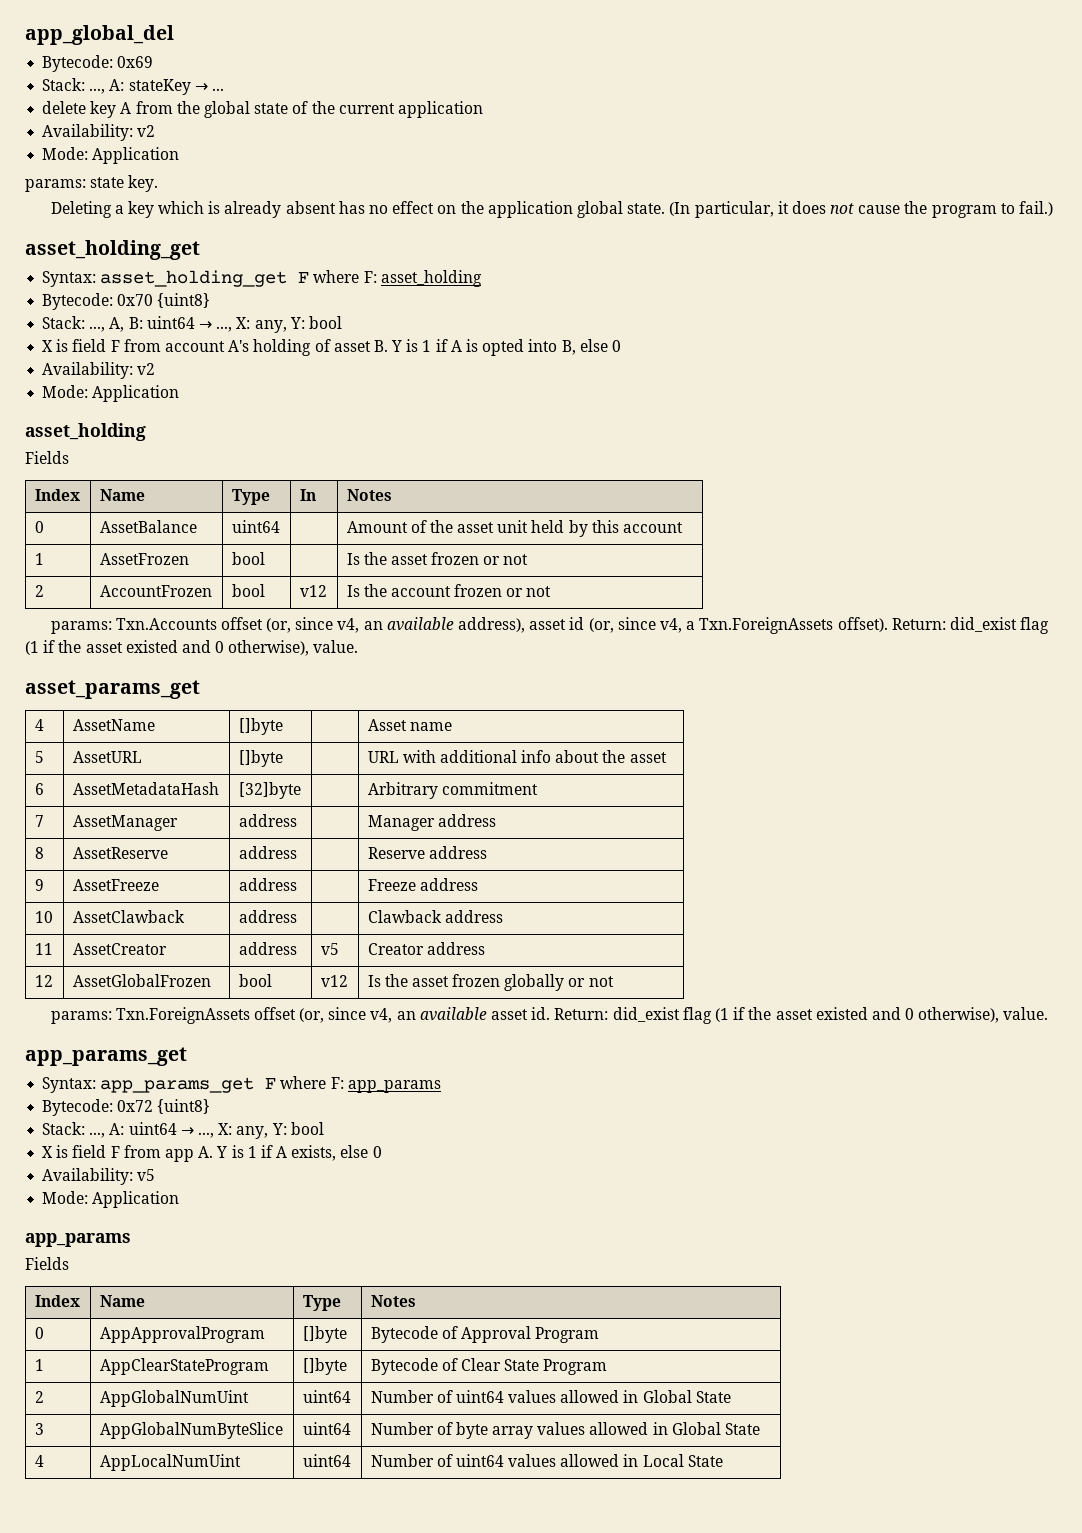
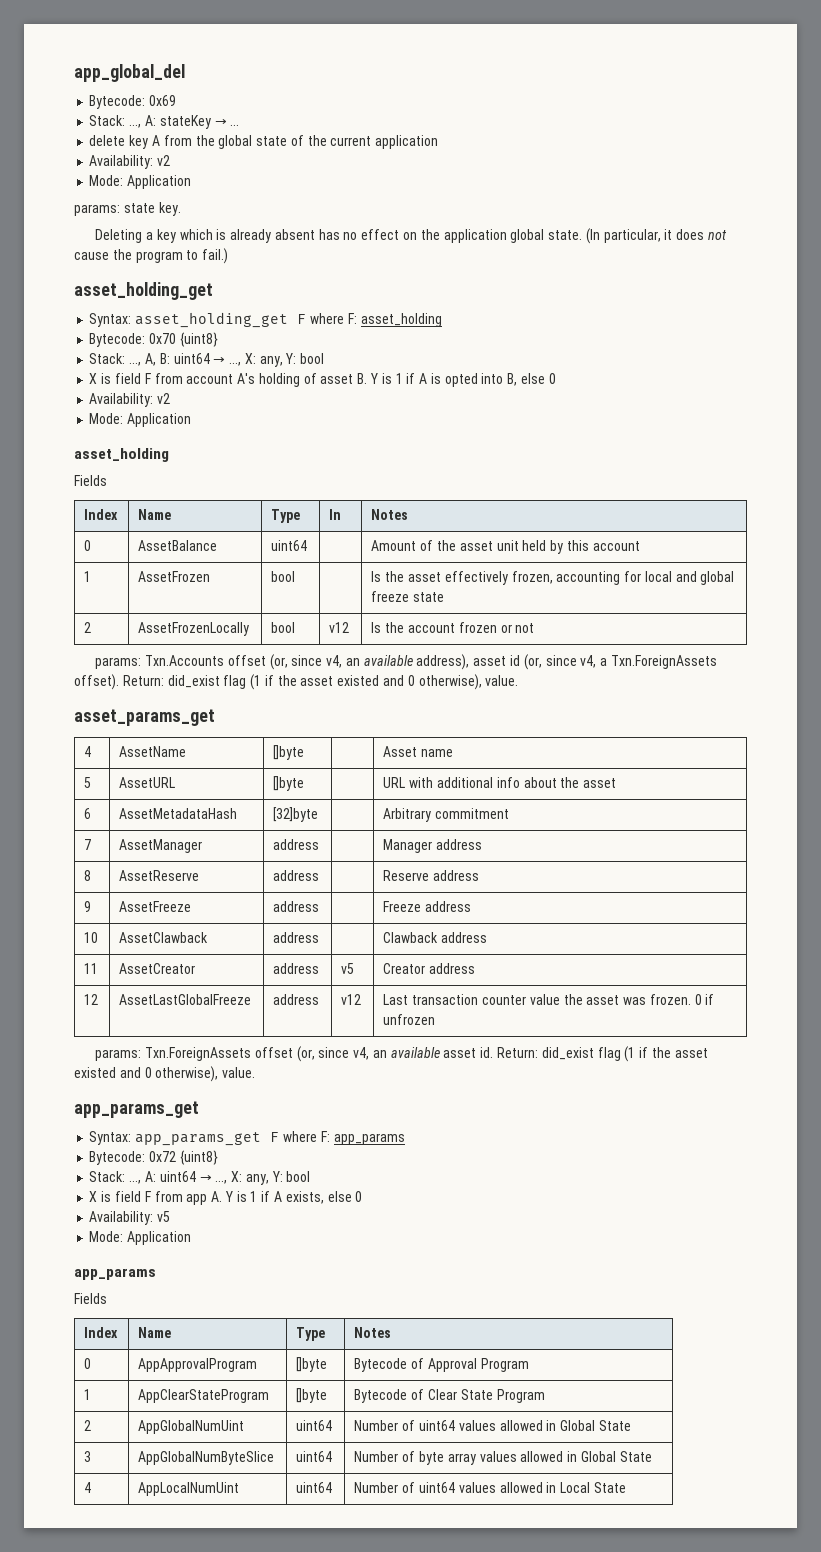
- 1 | AssetFrozen | bool | | Is the asset frozen or not
- 2 | AccountFrozen | bool | v12 | Is the account frozen or not
+ 1 | AssetFrozen | bool | | Is the asset effectively frozen, accounting for local and global freeze state
+ 2 | AssetFrozenLocally | bool | v12 | Is the account frozen or not
- 12 | AssetGlobalFrozen | bool | v12 | Is the asset frozen globally or not
+ 12 | AssetLastGlobalFreeze | address | v12 | Last transaction counter value the asset was frozen. 0 if unfrozen

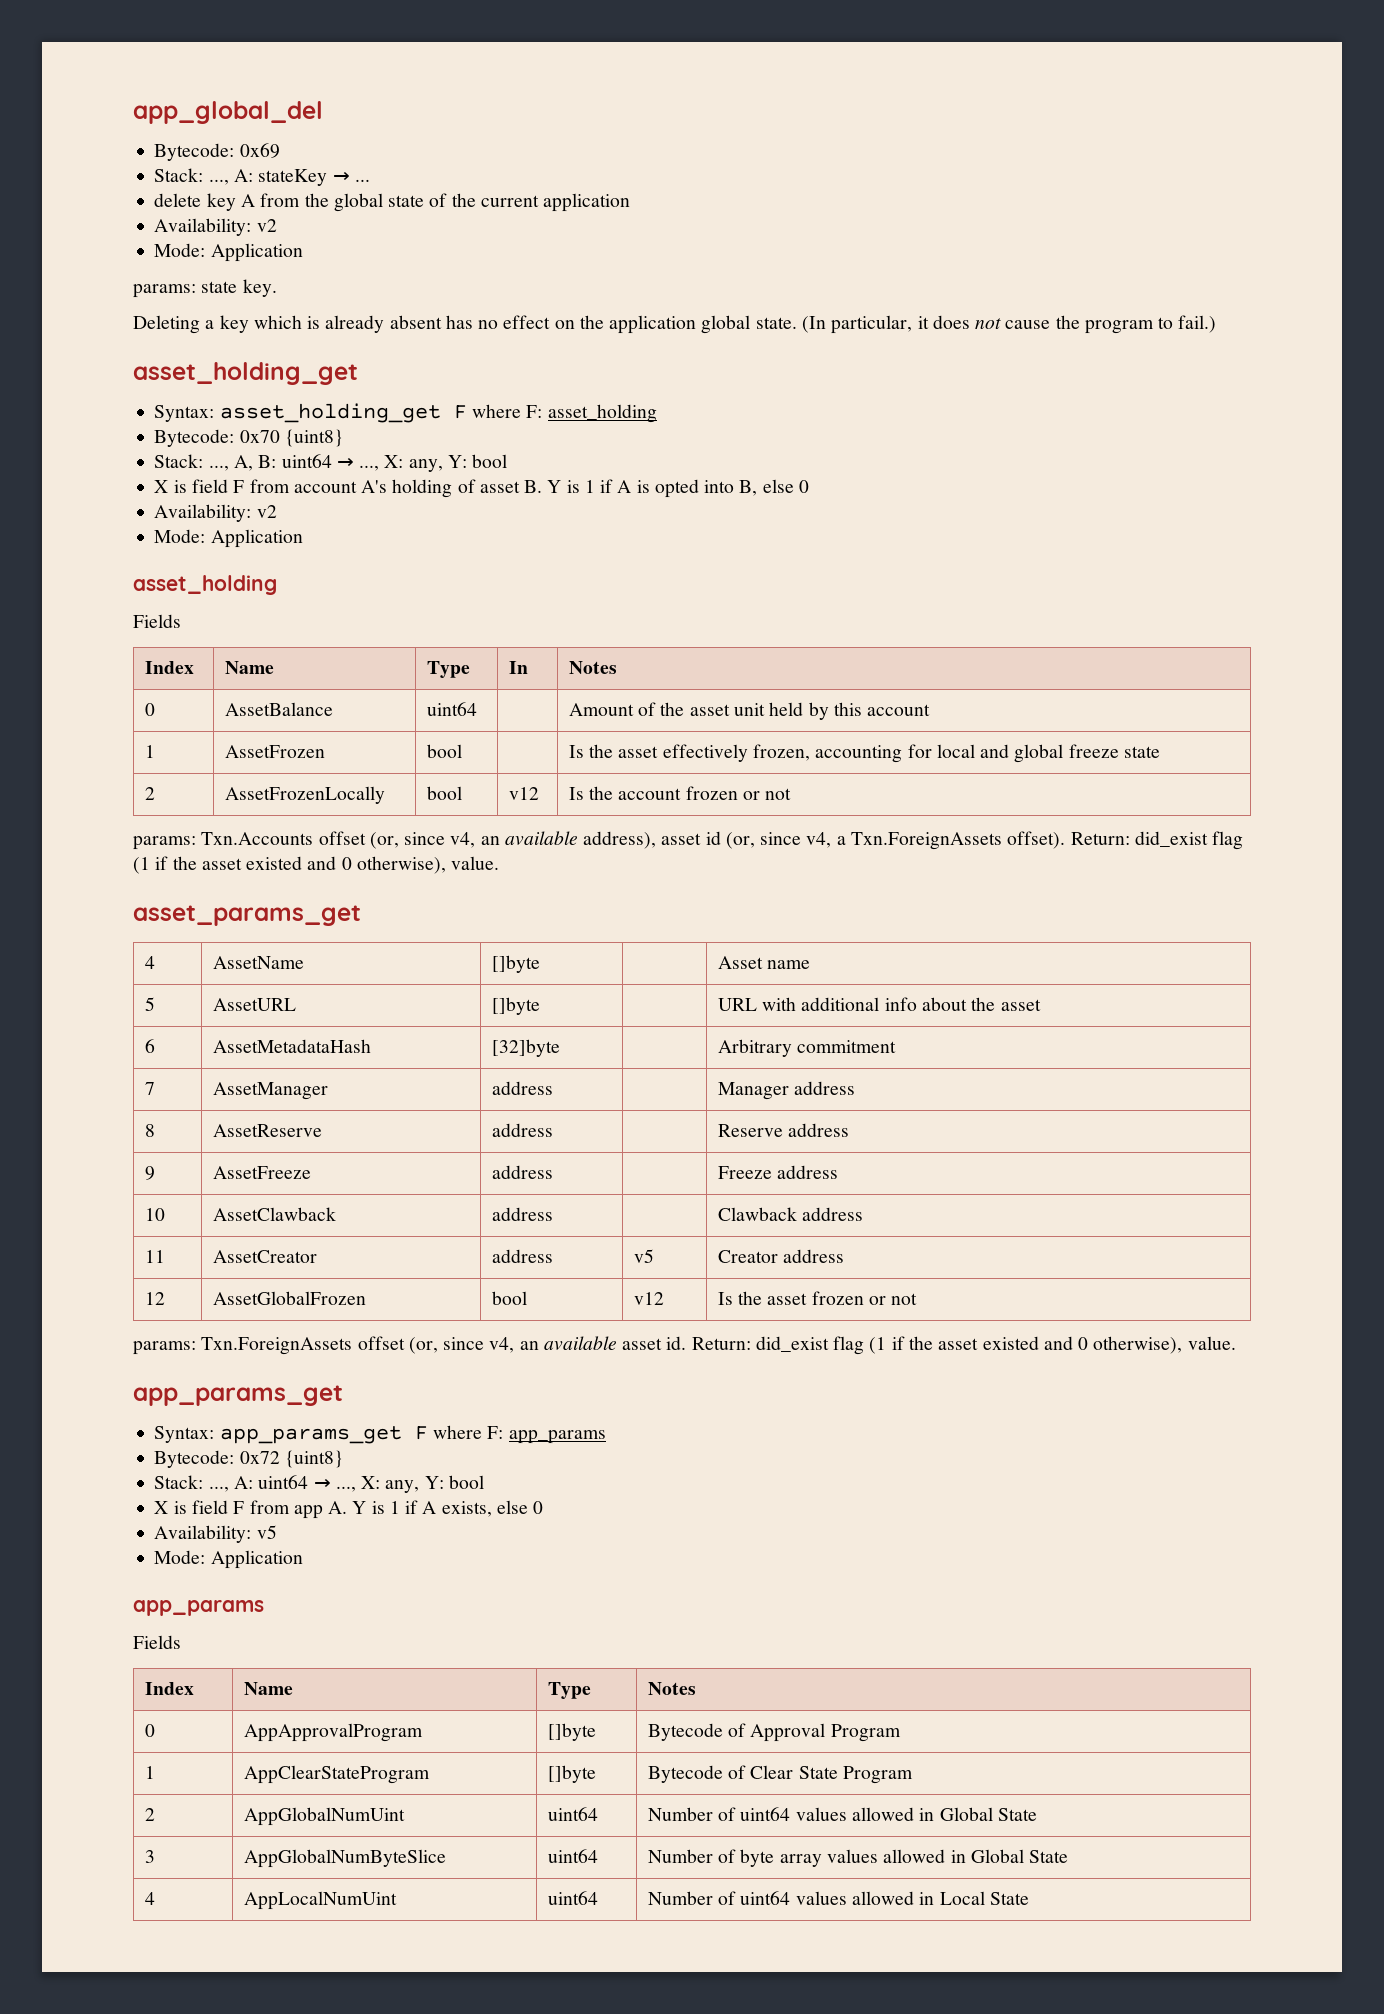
- 12 | AssetLastGlobalFreeze | address | v12 | Last transaction counter value the asset was frozen. 0 if unfrozen
+ 12 | AssetGlobalFrozen | bool | v12 | Is the asset frozen or not

